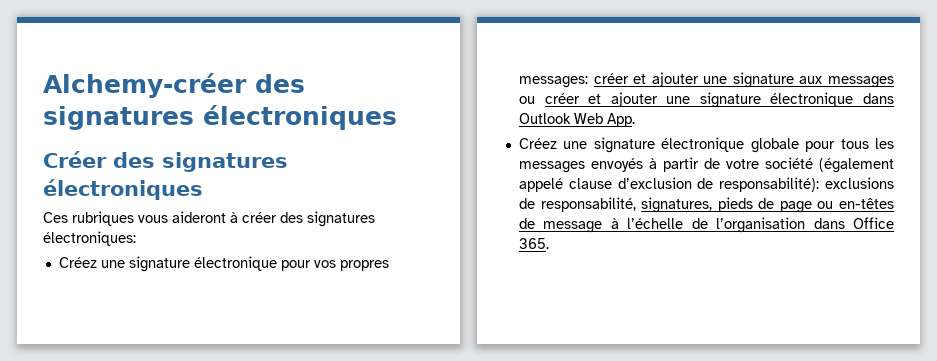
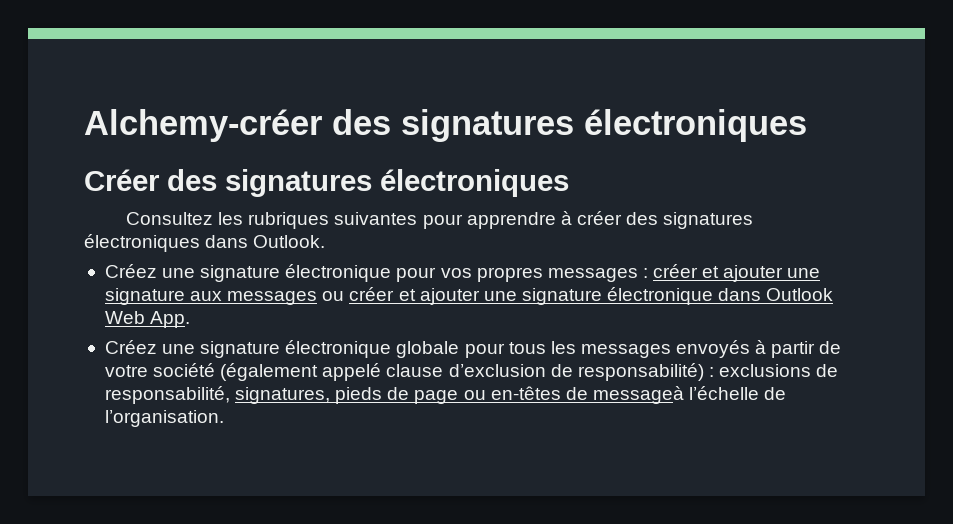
- Ces rubriques vous aideront à créer des signatures électroniques:
+ Consultez les rubriques suivantes pour apprendre à créer des signatures électroniques dans Outlook.
- Créez une signature électronique pour vos propres messages: créer et ajouter une signature aux messages ou créer et ajouter une signature électronique dans Outlook Web App.
+ Créez une signature électronique pour vos propres messages : créer et ajouter une signature aux messages ou créer et ajouter une signature électronique dans Outlook Web App.
- Créez une signature électronique globale pour tous les messages envoyés à partir de votre société (également appelé clause d’exclusion de responsabilité): exclusions de responsabilité, signatures, pieds de page ou en-têtes de message à l’échelle de l’organisation dans Office 365.
+ Créez une signature électronique globale pour tous les messages envoyés à partir de votre société (également appelé clause d’exclusion de responsabilité) : exclusions de responsabilité, signatures, pieds de page ou en-têtes de messageà l’échelle de l’organisation.

